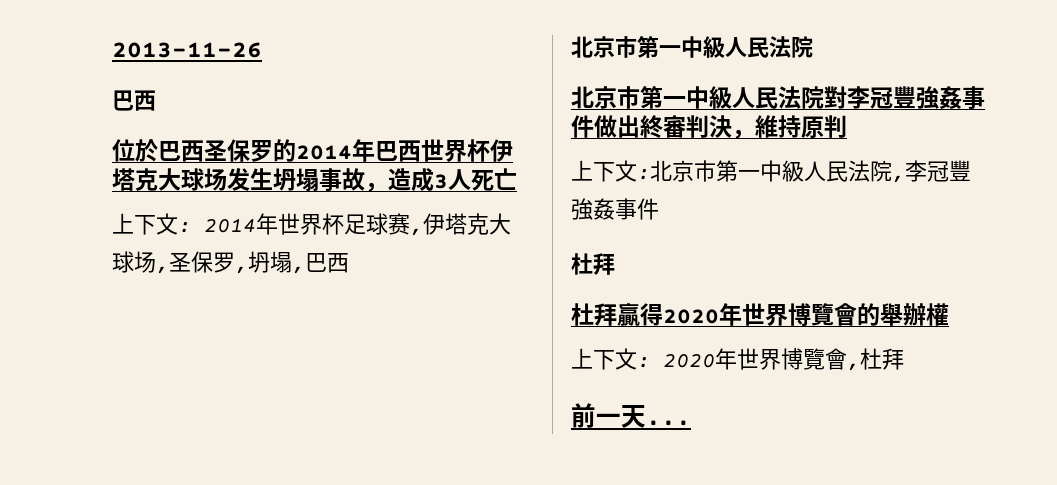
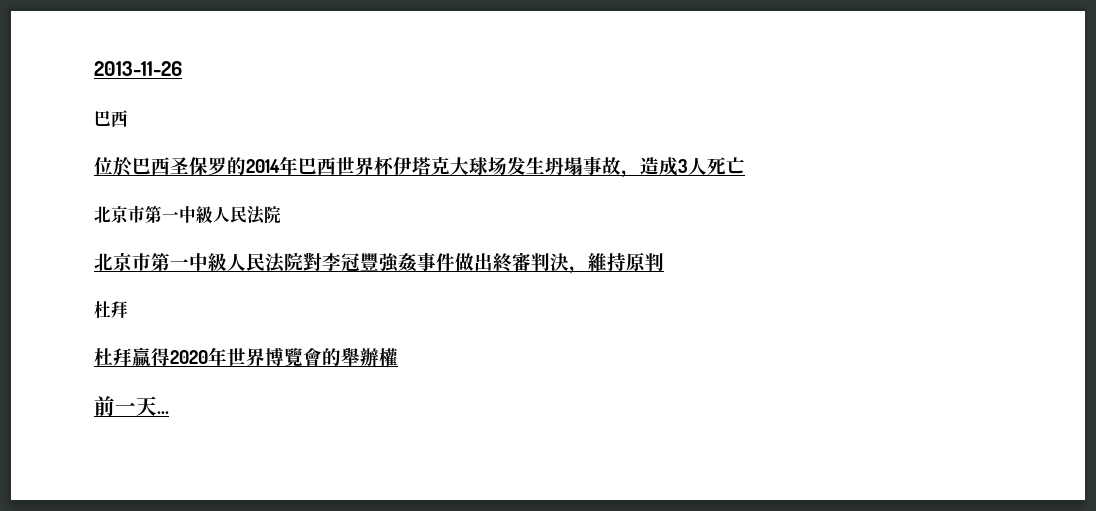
- 上下文: 2014年世界杯足球赛,伊塔克大球场,圣保罗,坍塌,巴西
- 上下文:北京市第一中級人民法院,李冠豐強姦事件
- 上下文: 2020年世界博覽會,杜拜

